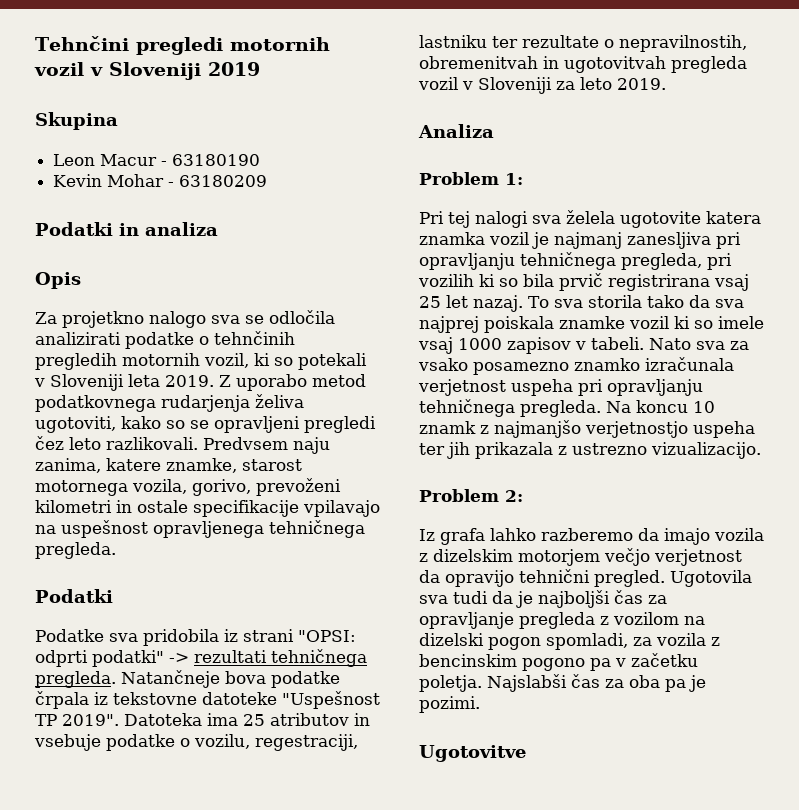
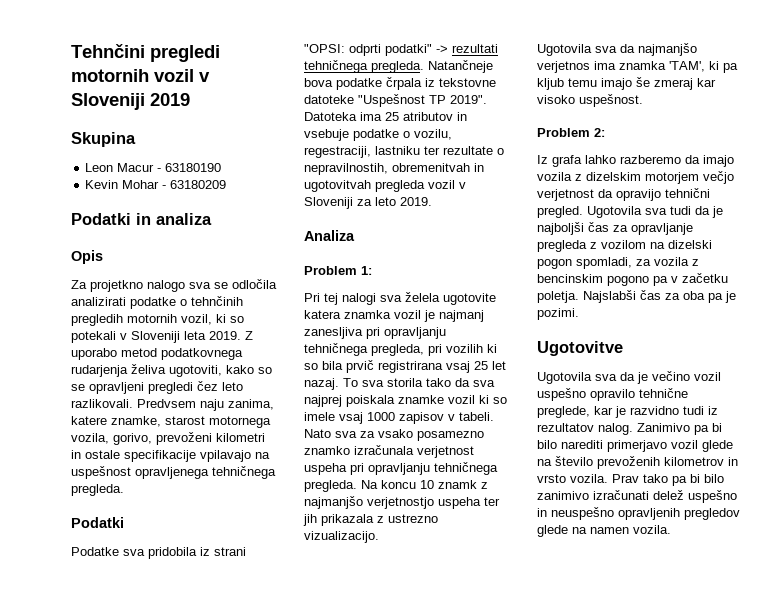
+ Ugotovila sva da najmanjšo verjetnos ima znamka 'TAM', ki pa kljub temu imajo še zmeraj kar visoko uspešnost.
+ Ugotovila sva da je večino vozil uspešno opravilo tehnične preglede, kar je razvidno tudi iz rezultatov nalog. Zanimivo pa bi bilo narediti primerjavo vozil glede na število prevoženih kilometrov in vrsto vozila. Prav tako pa bi bilo zanimivo izračunati delež uspešno in neuspešno opravljenih pregledov glede na namen vozila.

